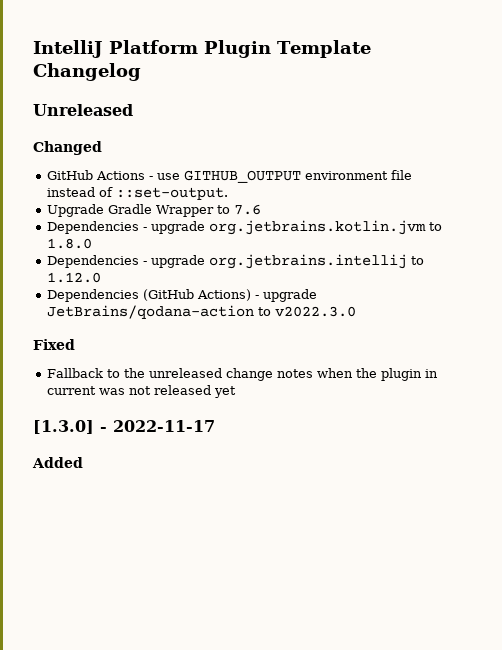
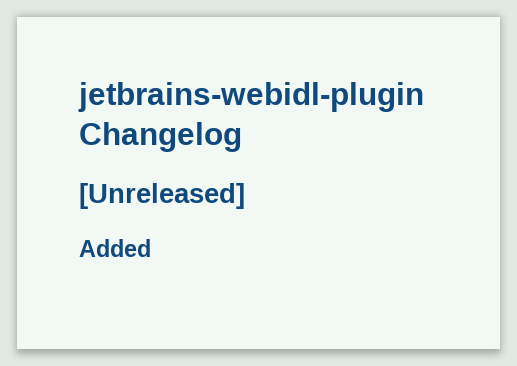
- IntelliJ Platform Plugin Template Changelog
- Unreleased
- Changed
- GitHub Actions - use GITHUB_OUTPUT environment file instead of ::set-output.
- Upgrade Gradle Wrapper to 7.6
- Dependencies - upgrade org.jetbrains.kotlin.jvm to 1.8.0
- Dependencies - upgrade org.jetbrains.intellij to 1.12.0
- Dependencies (GitHub Actions) - upgrade JetBrains/qodana-action to v2022.3.0
- Fixed
- Fallback to the unreleased change notes when the plugin in current was not released yet
- [1.3.0] - 2022-11-17
+ jetbrains-webidl-plugin Changelog
+ [Unreleased]

